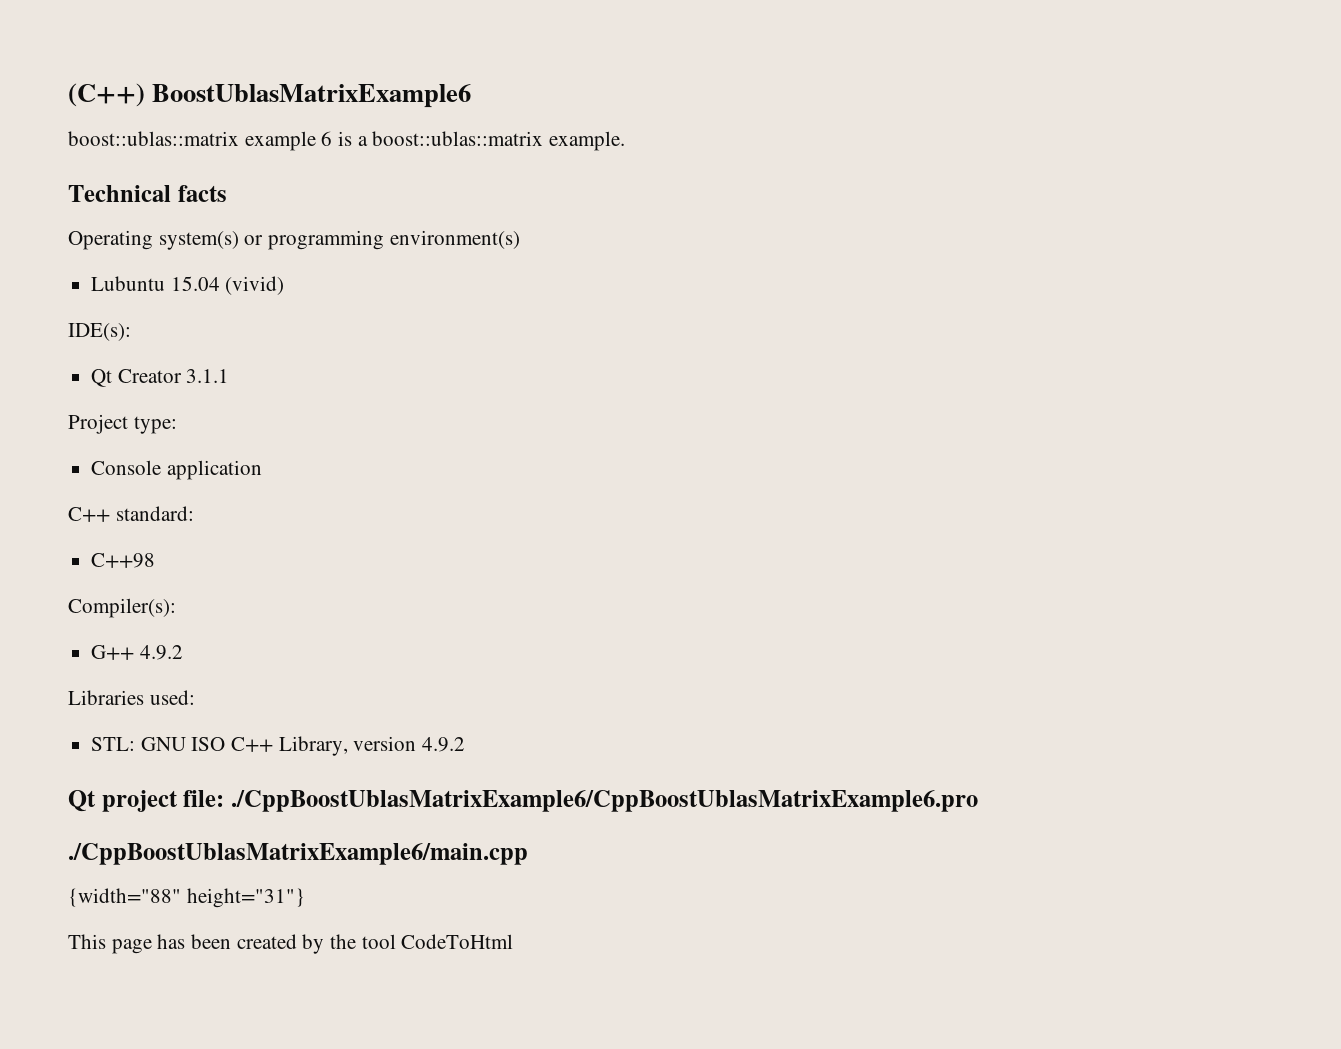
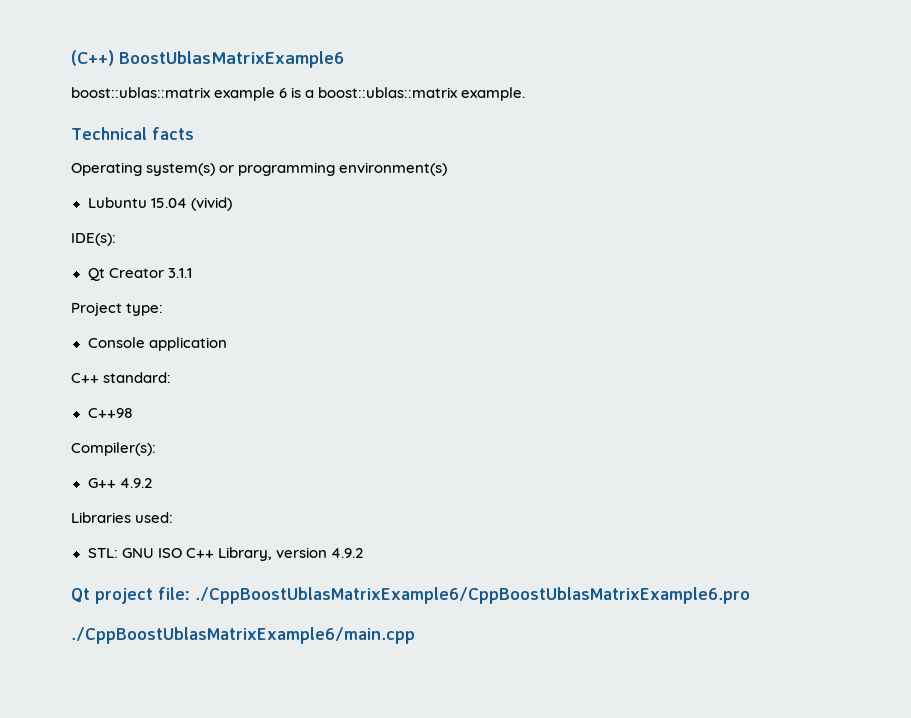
- {width="88" height="31"}
- This page has been created by the tool CodeToHtml

